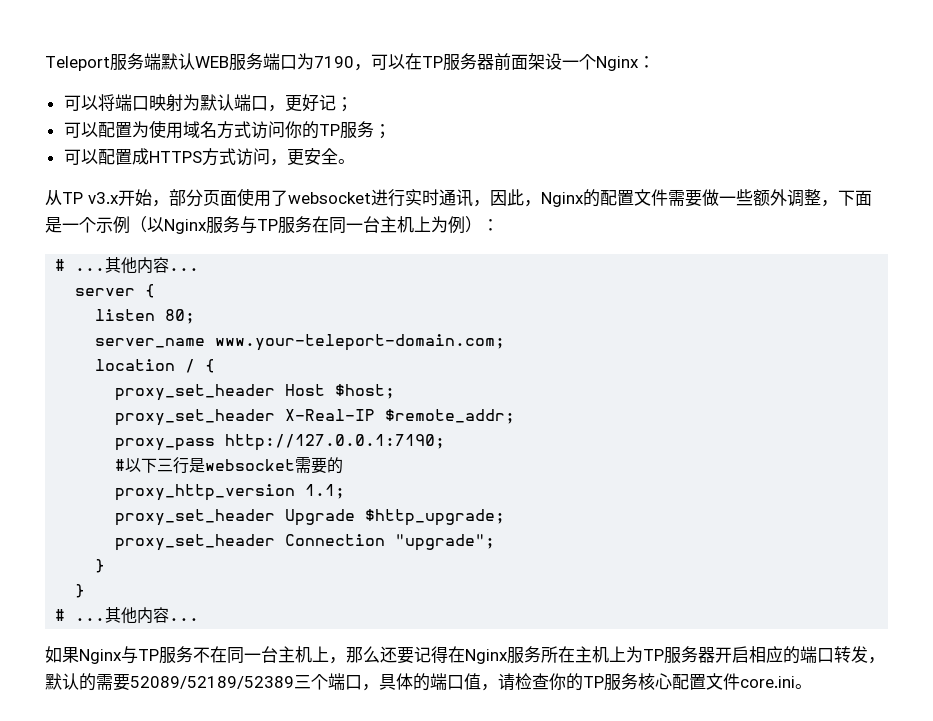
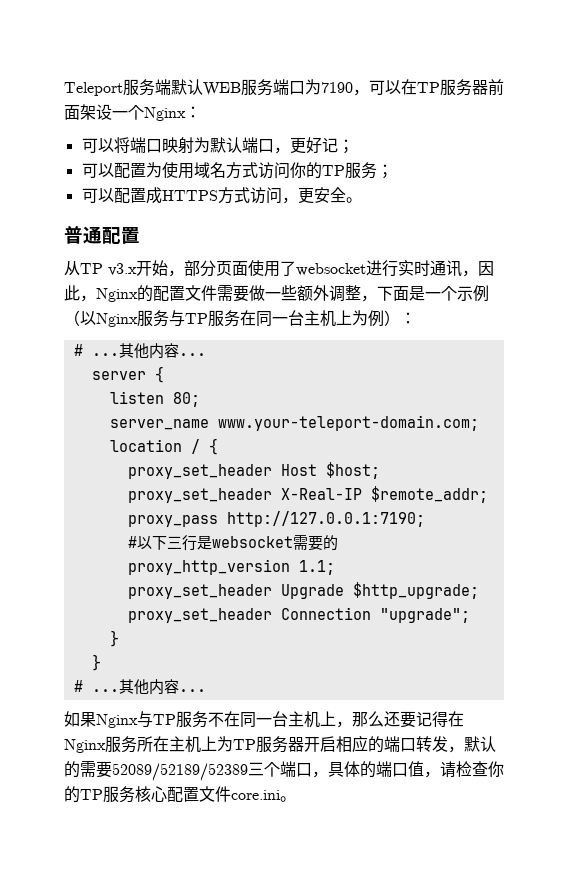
+ 普通配置

